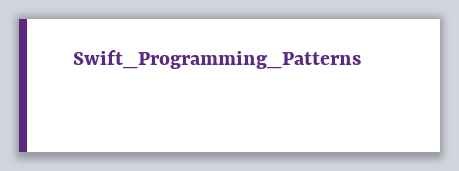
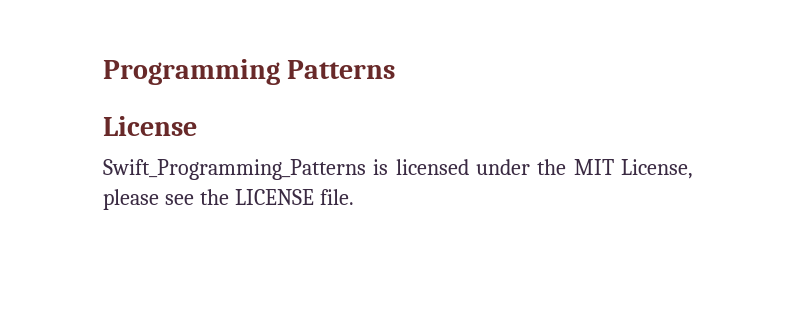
- Swift_Programming_Patterns
+ Programming Patterns
+ License
+ Swift_Programming_Patterns is licensed under the MIT License, please see the LICENSE file.

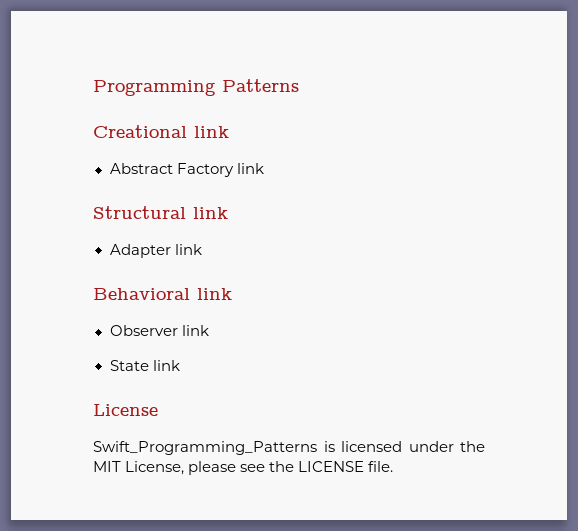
+ Creational link
+ Abstract Factory link
+ Structural link
+ Adapter link
+ Behavioral link
+ Observer link
+ State link

